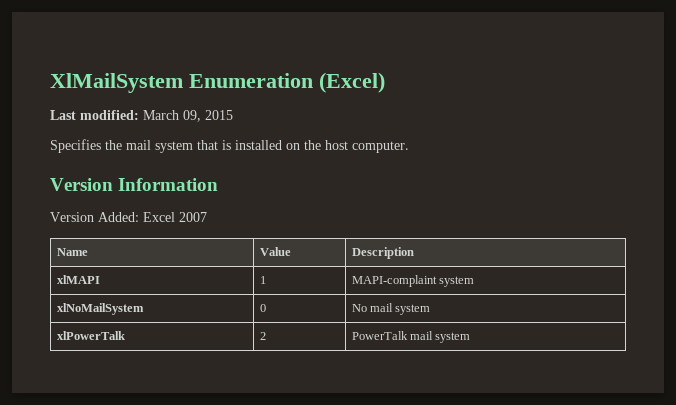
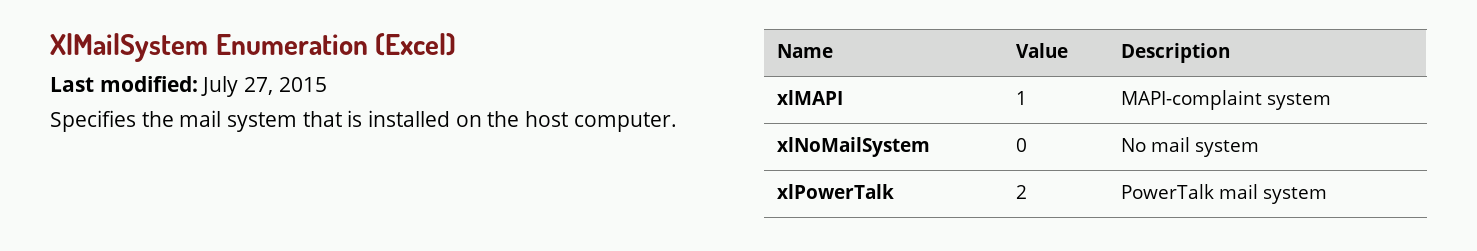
- Last modified: March 09, 2015
+ Last modified: July 27, 2015
- Version Information
- Version Added: Excel 2007

